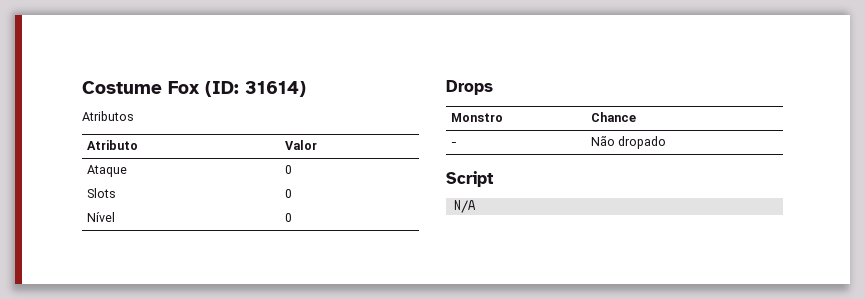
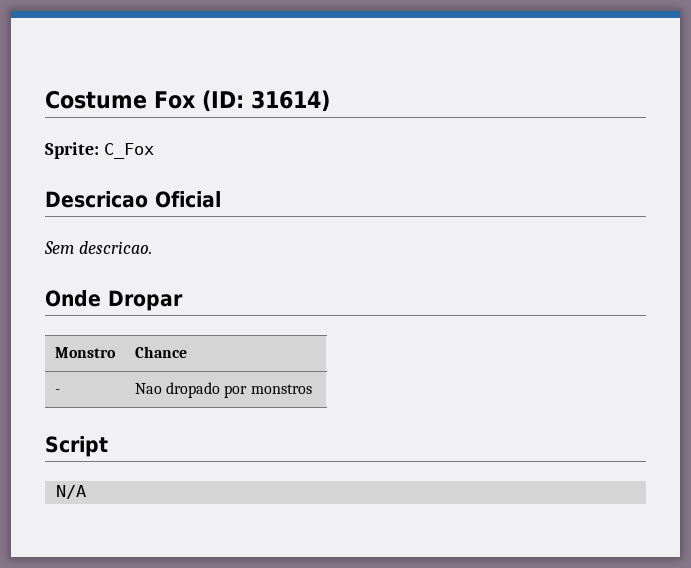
- Atributos
- Atributo | Valor
- Ataque | 0
- Slots | 0
- Nível | 0
- Drops
+ Sprite: C_Fox
+ Descricao Oficial
+ Sem descricao.
+ Onde Dropar
- - | Não dropado
+ - | Nao dropado por monstros

